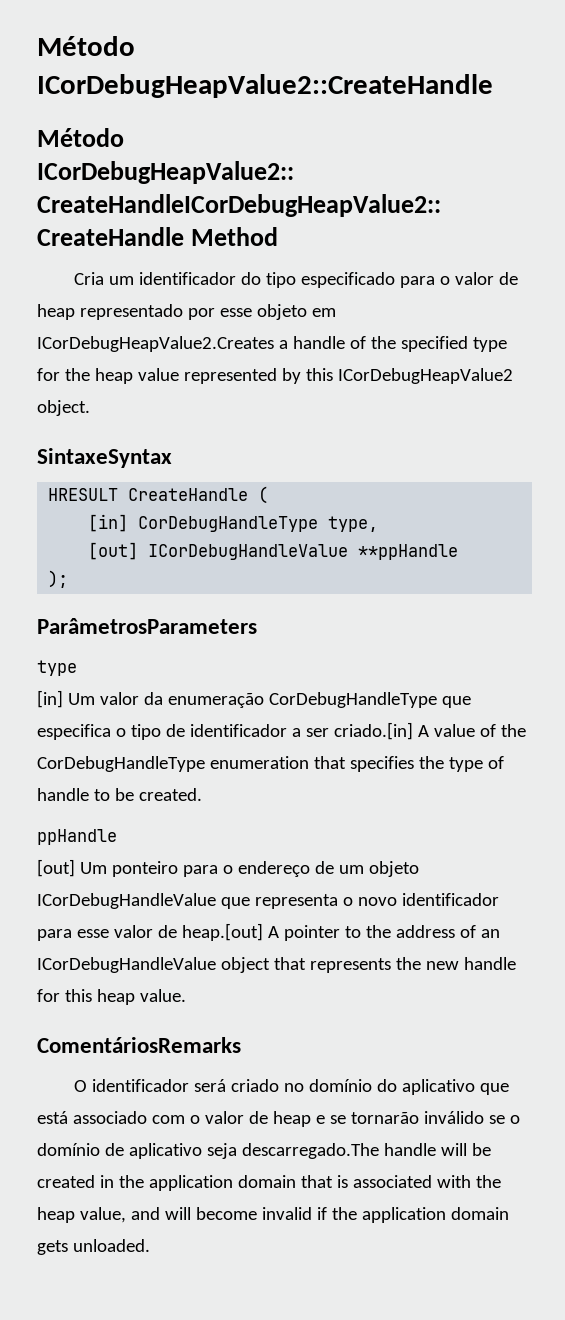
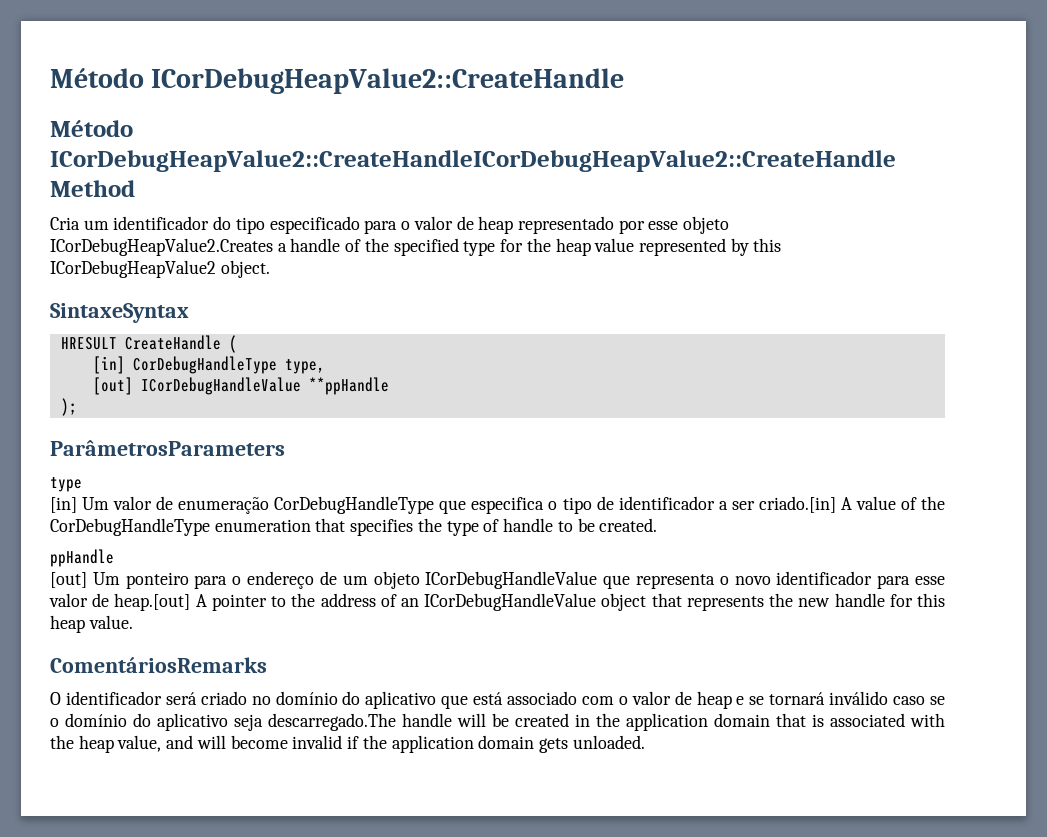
- Cria um identificador do tipo especificado para o valor de heap representado por esse objeto em ICorDebugHeapValue2.Creates a handle of the specified type for the heap value represented by this ICorDebugHeapValue2 object.
+ Cria um identificador do tipo especificado para o valor de heap representado por esse objeto ICorDebugHeapValue2.Creates a handle of the specified type for the heap value represented by this ICorDebugHeapValue2 object.
- [in] Um valor da enumeração CorDebugHandleType que especifica o tipo de identificador a ser criado.[in] A value of the CorDebugHandleType enumeration that specifies the type of handle to be created.
+ [in] Um valor de enumeração CorDebugHandleType que especifica o tipo de identificador a ser criado.[in] A value of the CorDebugHandleType enumeration that specifies the type of handle to be created.
- O identificador será criado no domínio do aplicativo que está associado com o valor de heap e se tornarão inválido se o domínio de aplicativo seja descarregado.The handle will be created in the application domain that is associated with the heap value, and will become invalid if the application domain gets unloaded.
+ O identificador será criado no domínio do aplicativo que está associado com o valor de heap e se tornará inválido caso se o domínio do aplicativo seja descarregado.The handle will be created in the application domain that is associated with the heap value, and will become invalid if the application domain gets unloaded.

